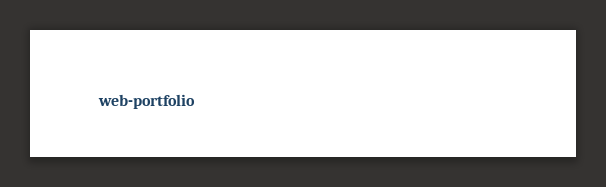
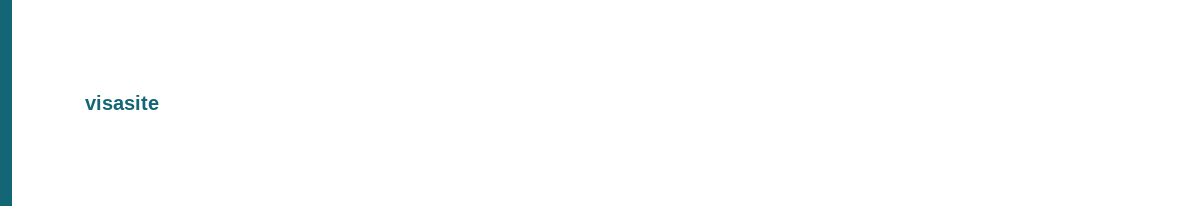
- web-portfolio
+ visasite

